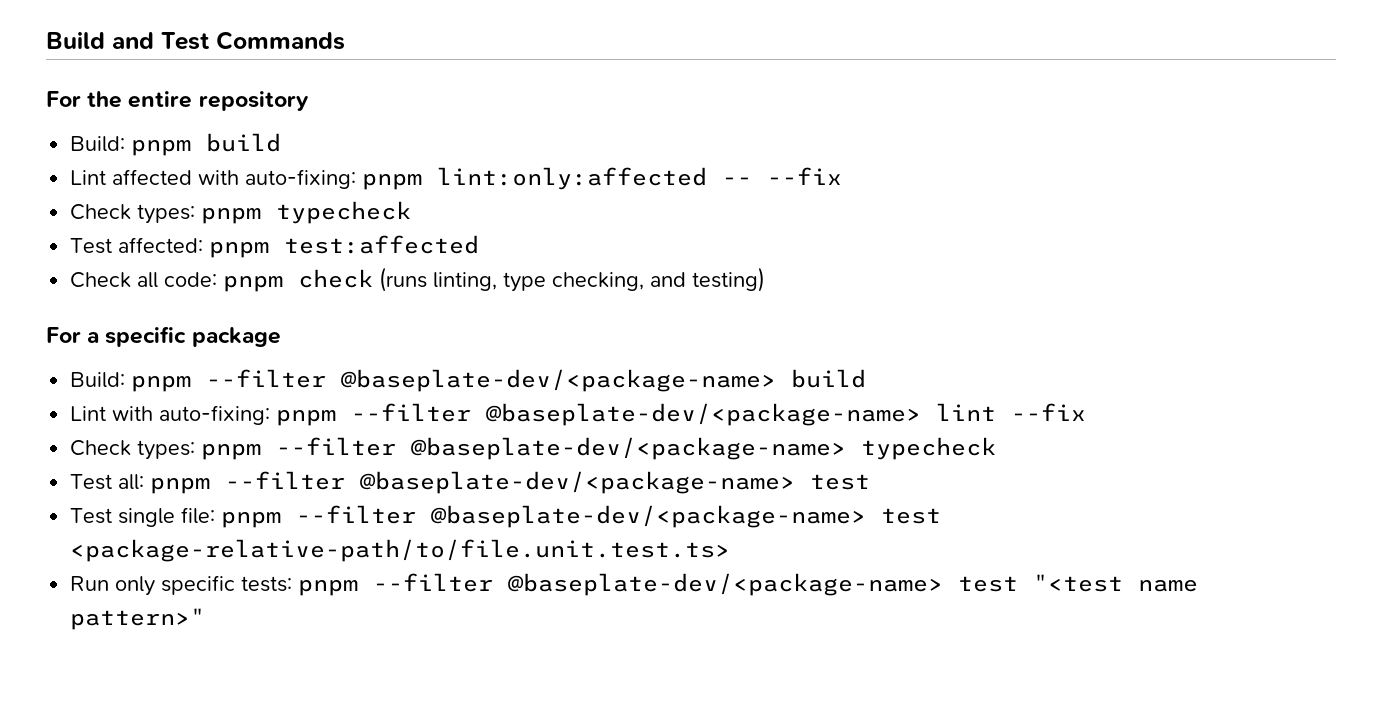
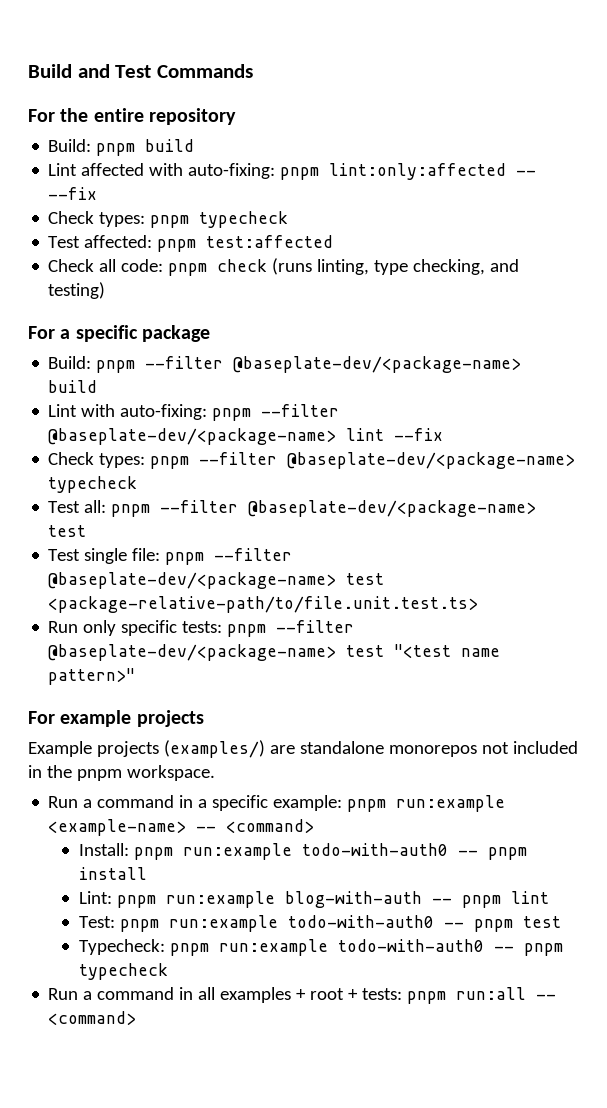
+ For example projects
+ Example projects (examples/) are standalone monorepos not included in the pnpm workspace.
+ Run a command in a specific example: pnpm run:example <example-name> -- <command>
+ Install: pnpm run:example todo-with-auth0 -- pnpm install
+ Lint: pnpm run:example blog-with-auth -- pnpm lint
+ Test: pnpm run:example todo-with-auth0 -- pnpm test
+ Typecheck: pnpm run:example todo-with-auth0 -- pnpm typecheck
+ Run a command in all examples + root + tests: pnpm run:all -- <command>

